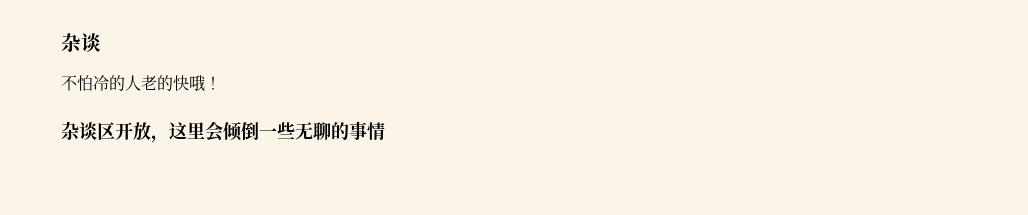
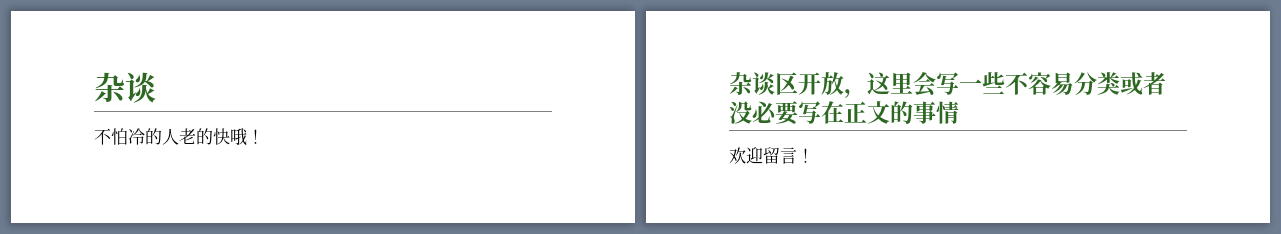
- 杂谈区开放，这里会倾倒一些无聊的事情
+ 杂谈区开放，这里会写一些不容易分类或者没必要写在正文的事情
+ 欢迎留言！

